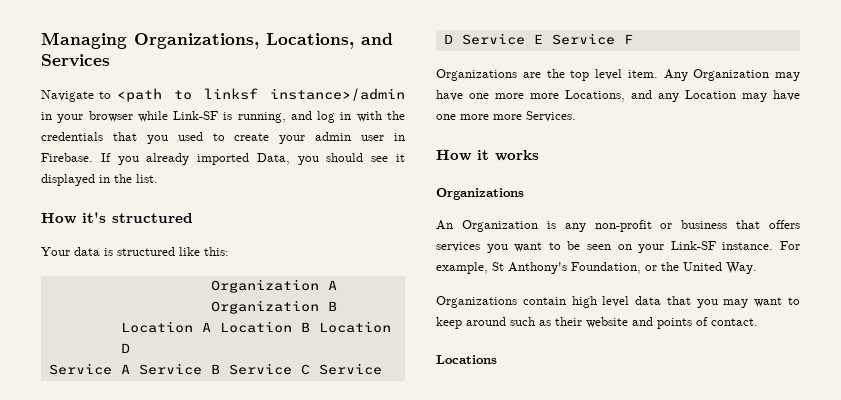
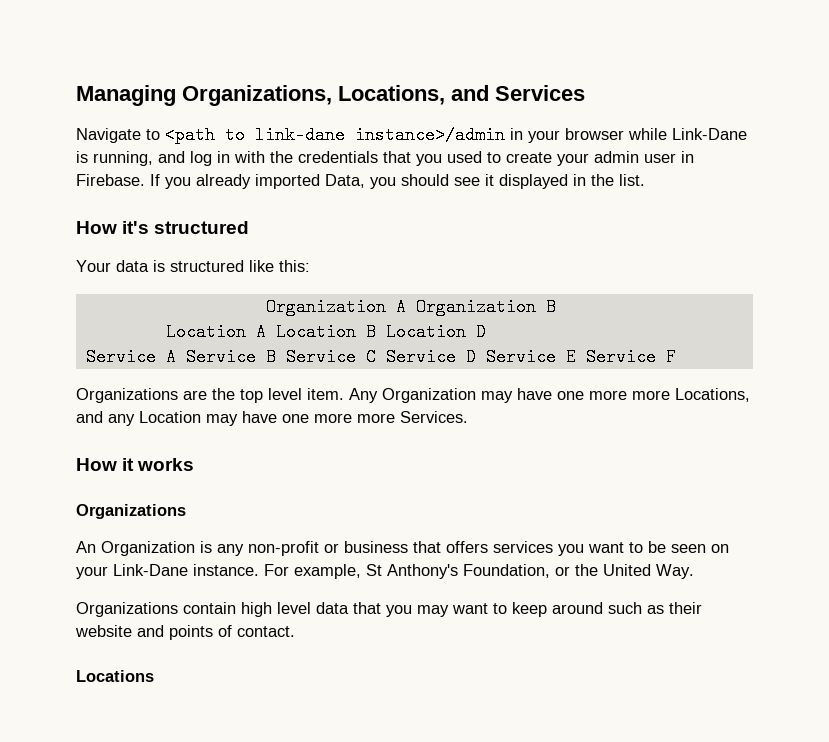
- Navigate to <path to linksf instance>/admin in your browser while Link-SF is running, and log in with the credentials that you used to create your admin user in Firebase.
+ Navigate to <path to link-dane instance>/admin in your browser while Link-Dane is running, and log in with the credentials that you used to create your admin user in Firebase.
- An Organization is any non-profit or business that offers services you want to be seen on your Link-SF instance.
+ An Organization is any non-profit or business that offers services you want to be seen on your Link-Dane instance.

